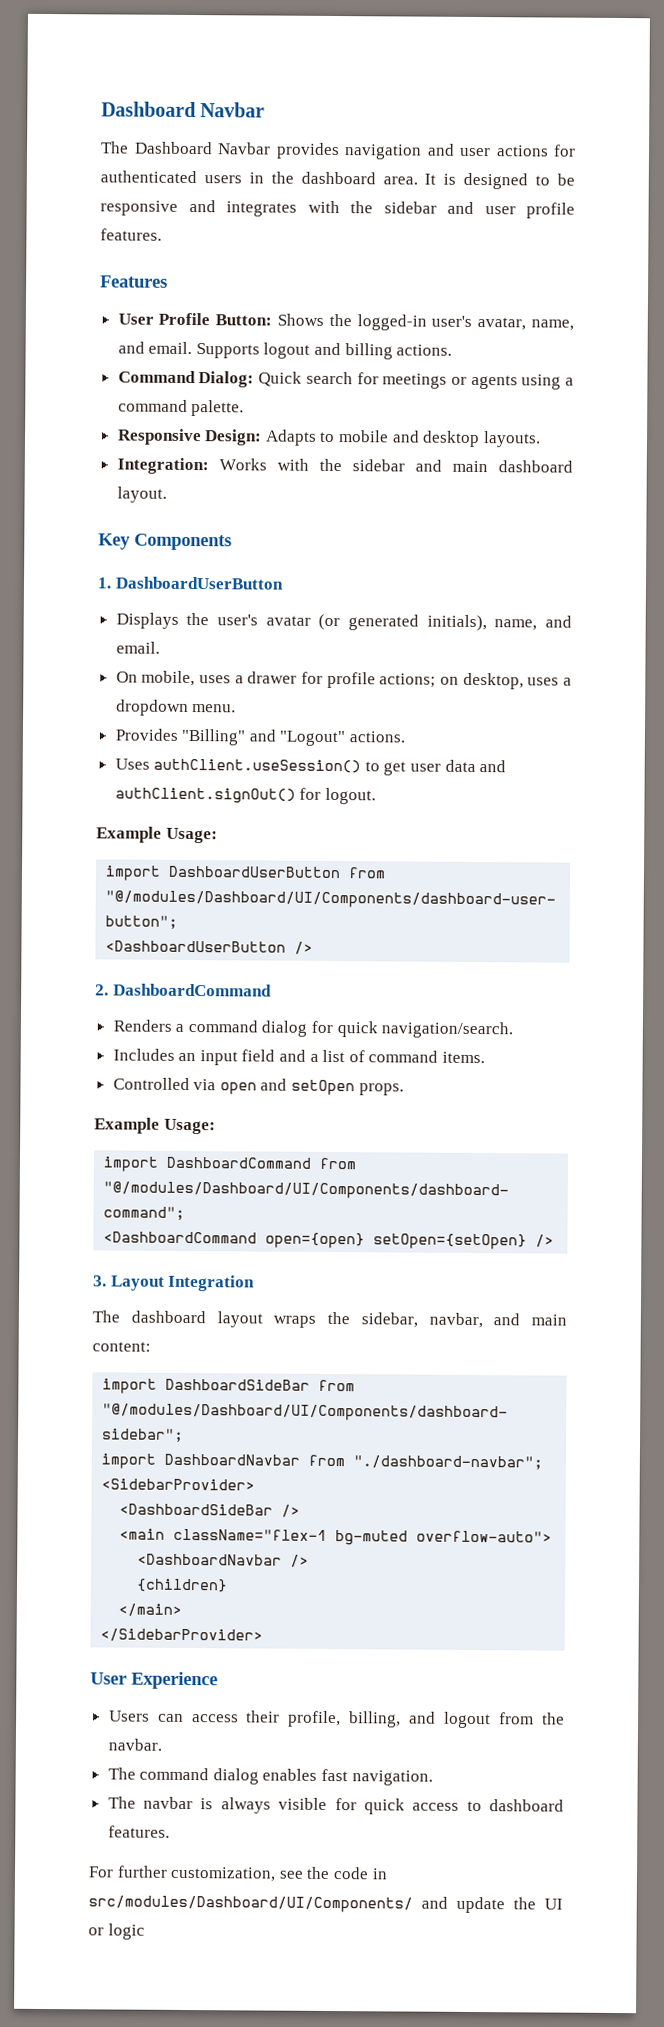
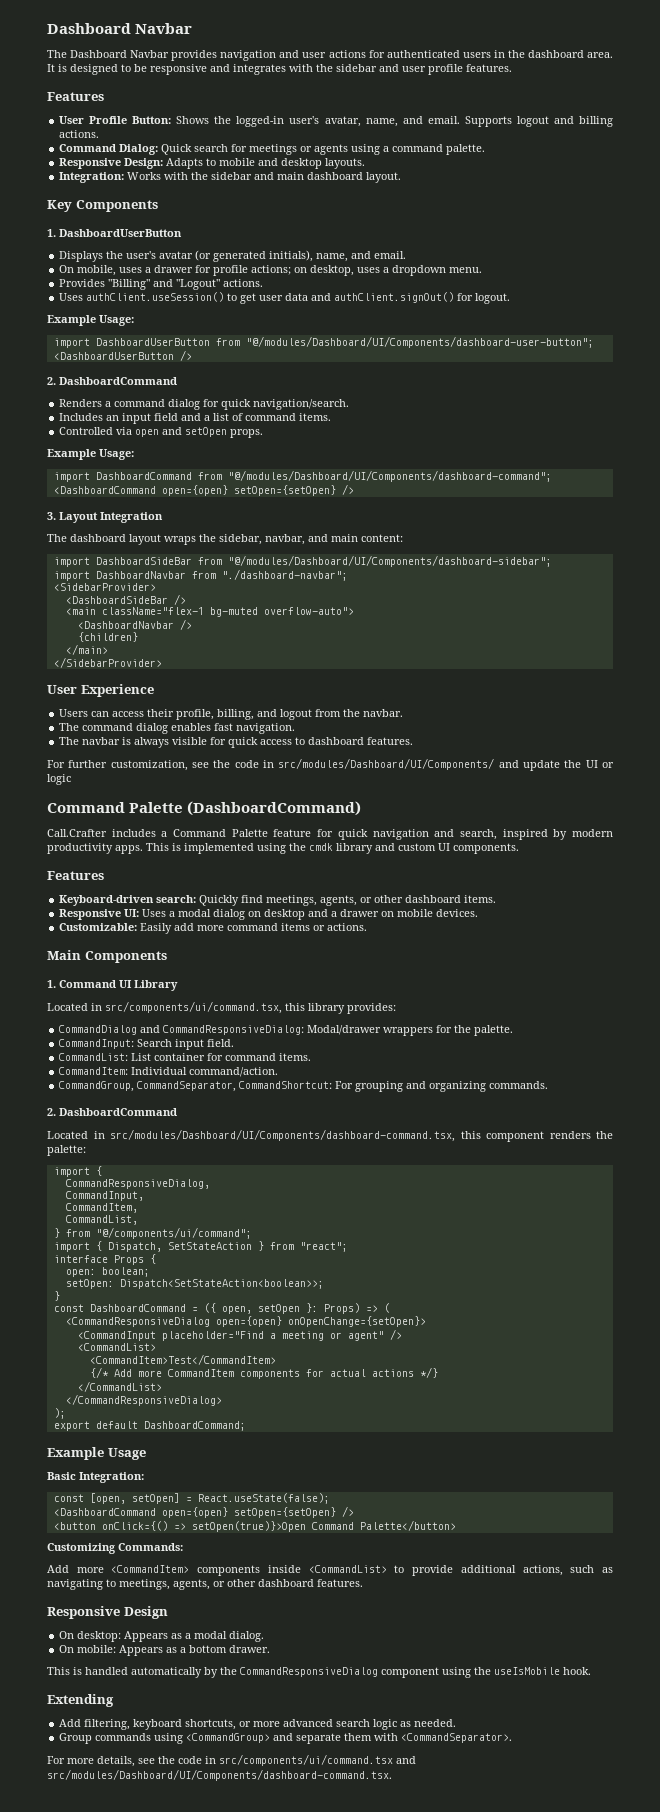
+ Command Palette (DashboardCommand)
+ Call.Crafter includes a Command Palette feature for quick navigation and search, inspired by modern productivity apps. This is implemented using the cmdk library and custom UI components.
+ Features
+ Keyboard-driven search: Quickly find meetings, agents, or other dashboard items.
+ Responsive UI: Uses a modal dialog on desktop and a drawer on mobile devices.
+ Customizable: Easily add more command items or actions.
+ Main Components
+ 1. Command UI Library
+ Located in src/components/ui/command.tsx, this library provides:
+ CommandDialog and CommandResponsiveDialog: Modal/drawer wrappers for the palette.
+ CommandInput: Search input field.
+ CommandList: List container for command items.
+ CommandItem: Individual command/action.
+ CommandGroup, CommandSeparator, CommandShortcut: For grouping and organizing commands.
+ 2. DashboardCommand
+ Located in src/modules/Dashboard/UI/Components/dashboard-command.tsx, this component renders the palette:
+ import {
+ CommandResponsiveDialog,
+ CommandInput,
+ CommandItem,
+ CommandList,
+ } from "@/components/ui/command";
+ import { Dispatch, SetStateAction } from "react";
+ interface Props {
+ open: boolean;
+ setOpen: Dispatch<SetStateAction<boolean>>;
+ }
+ const DashboardCommand = ({ open, setOpen }: Props) => (
+ <CommandResponsiveDialog open={open} onOpenChange={setOpen}>
+ <CommandInput placeholder="Find a meeting or agent" />
+ <CommandList>
+ <CommandItem>Test</CommandItem>
+ {/* Add more CommandItem components for actual actions */}
+ </CommandList>
+ </CommandResponsiveDialog>
+ );
+ export default DashboardCommand;
+ Example Usage
+ Basic Integration:
+ const [open, setOpen] = React.useState(false);
+ <DashboardCommand open={open} setOpen={setOpen} />
+ <button onClick={() => setOpen(true)}>Open Command Palette</button>
+ Customizing Commands:
+ Add more <CommandItem> components inside <CommandList> to provide additional actions, such as navigating to meetings, agents, or other dashboard features.
+ Responsive Design
+ On desktop: Appears as a modal dialog.
+ On mobile: Appears as a bottom drawer.
+ This is handled automatically by the CommandResponsiveDialog component using the useIsMobile hook.
+ Extending
+ Add filtering, keyboard shortcuts, or more advanced search logic as needed.
+ Group commands using <CommandGroup> and separate them with <CommandSeparator>.
+ For more details, see the code in src/components/ui/command.tsx and src/modules/Dashboard/UI/Components/dashboard-command.tsx.

